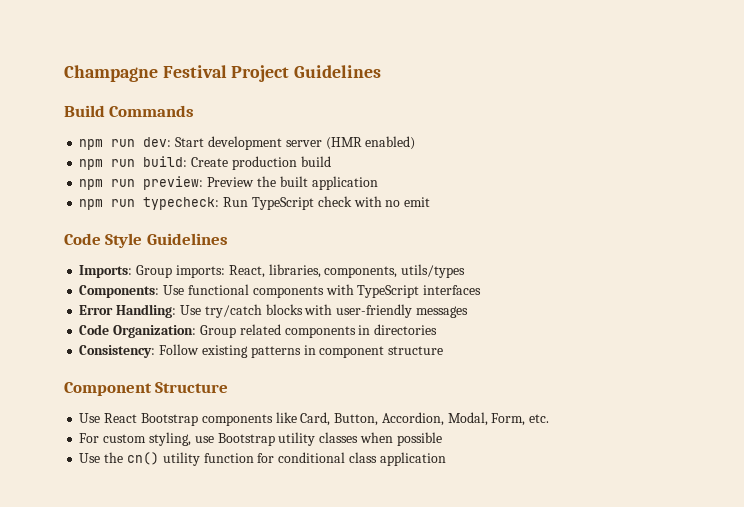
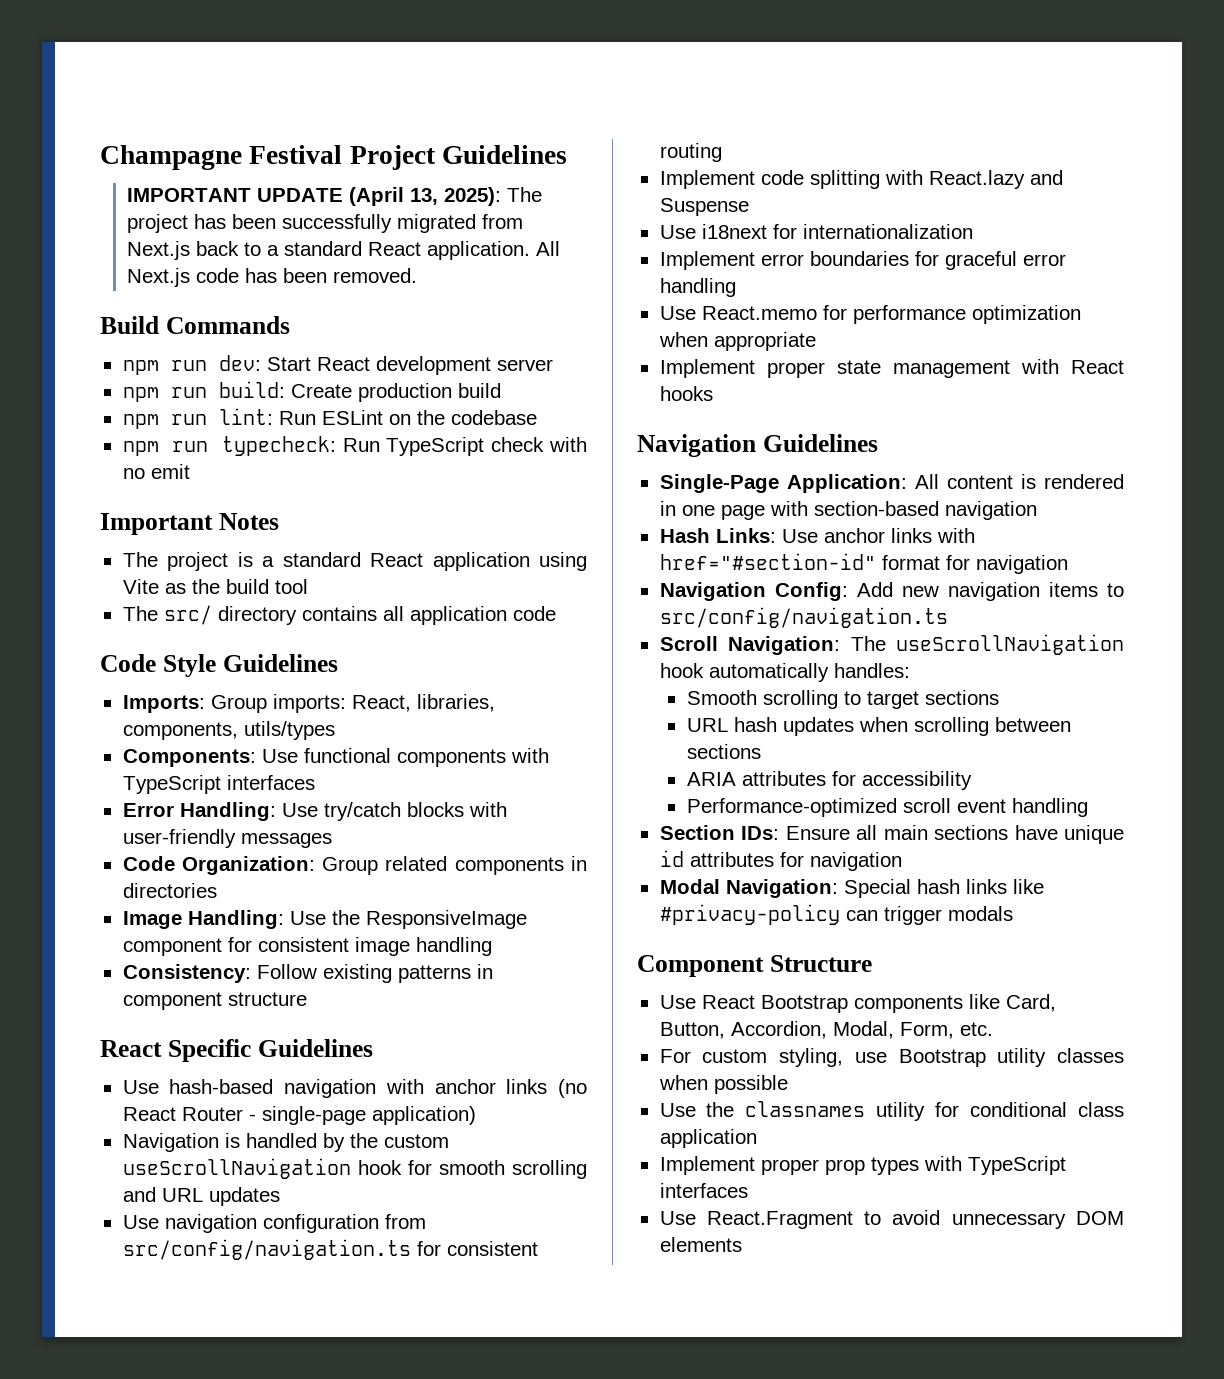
+ IMPORTANT UPDATE (April 13, 2025): The project has been successfully migrated from Next.js back to a standard React application. All Next.js code has been removed.
- npm run dev: Start development server (HMR enabled)
+ npm run dev: Start React development server
- npm run preview: Preview the built application
+ npm run lint: Run ESLint on the codebase
+ Important Notes
+ The project is a standard React application using Vite as the build tool
+ The src/ directory contains all application code
+ Image Handling: Use the ResponsiveImage component for consistent image handling
+ React Specific Guidelines
+ Use hash-based navigation with anchor links (no React Router - single-page application)
+ Navigation is handled by the custom useScrollNavigation hook for smooth scrolling and URL updates
+ Use navigation configuration from src/config/navigation.ts for consistent routing
+ Implement code splitting with React.lazy and Suspense
+ Use i18next for internationalization
+ Implement error boundaries for graceful error handling
+ Use React.memo for performance optimization when appropriate
+ Implement proper state management with React hooks
+ Navigation Guidelines
+ Single-Page Application: All content is rendered in one page with section-based navigation
+ Hash Links: Use anchor links with href="#section-id" format for navigation
+ Navigation Config: Add new navigation items to src/config/navigation.ts
+ Scroll Navigation: The useScrollNavigation hook automatically handles:
+ Smooth scrolling to target sections
+ URL hash updates when scrolling between sections
+ ARIA attributes for accessibility
+ Performance-optimized scroll event handling
+ Section IDs: Ensure all main sections have unique id attributes for navigation
+ Modal Navigation: Special hash links like #privacy-policy can trigger modals
- Use the cn() utility function for conditional class application
+ Use the classnames utility for conditional class application
+ Implement proper prop types with TypeScript interfaces
+ Use React.Fragment to avoid unnecessary DOM elements

